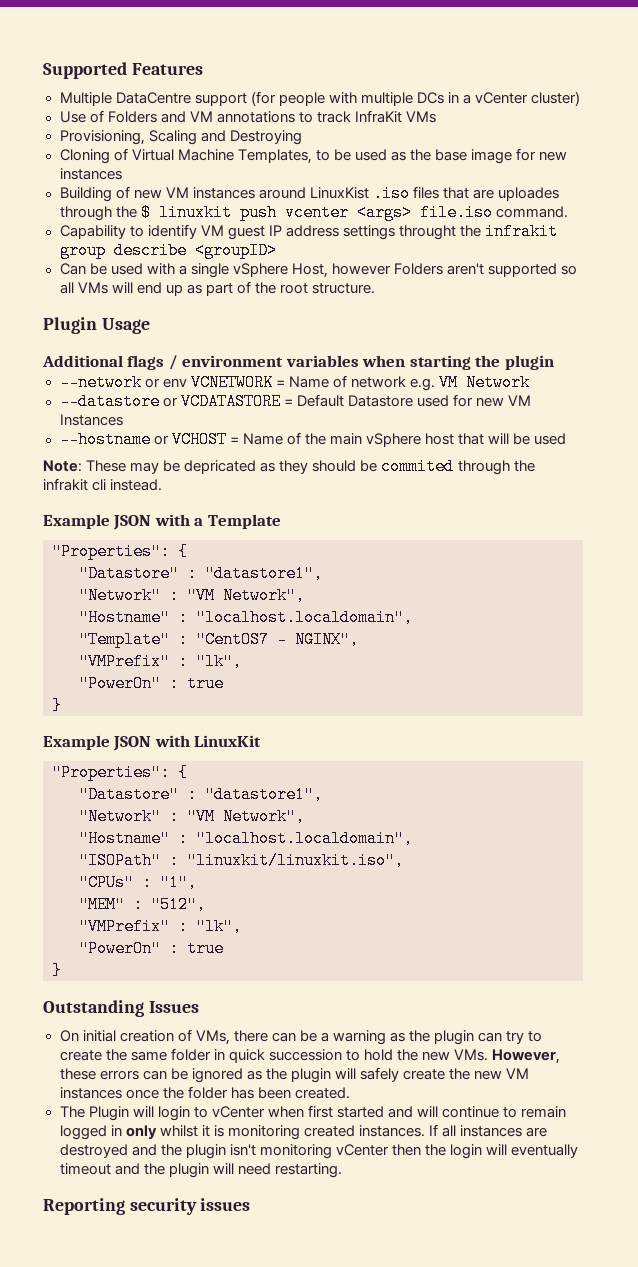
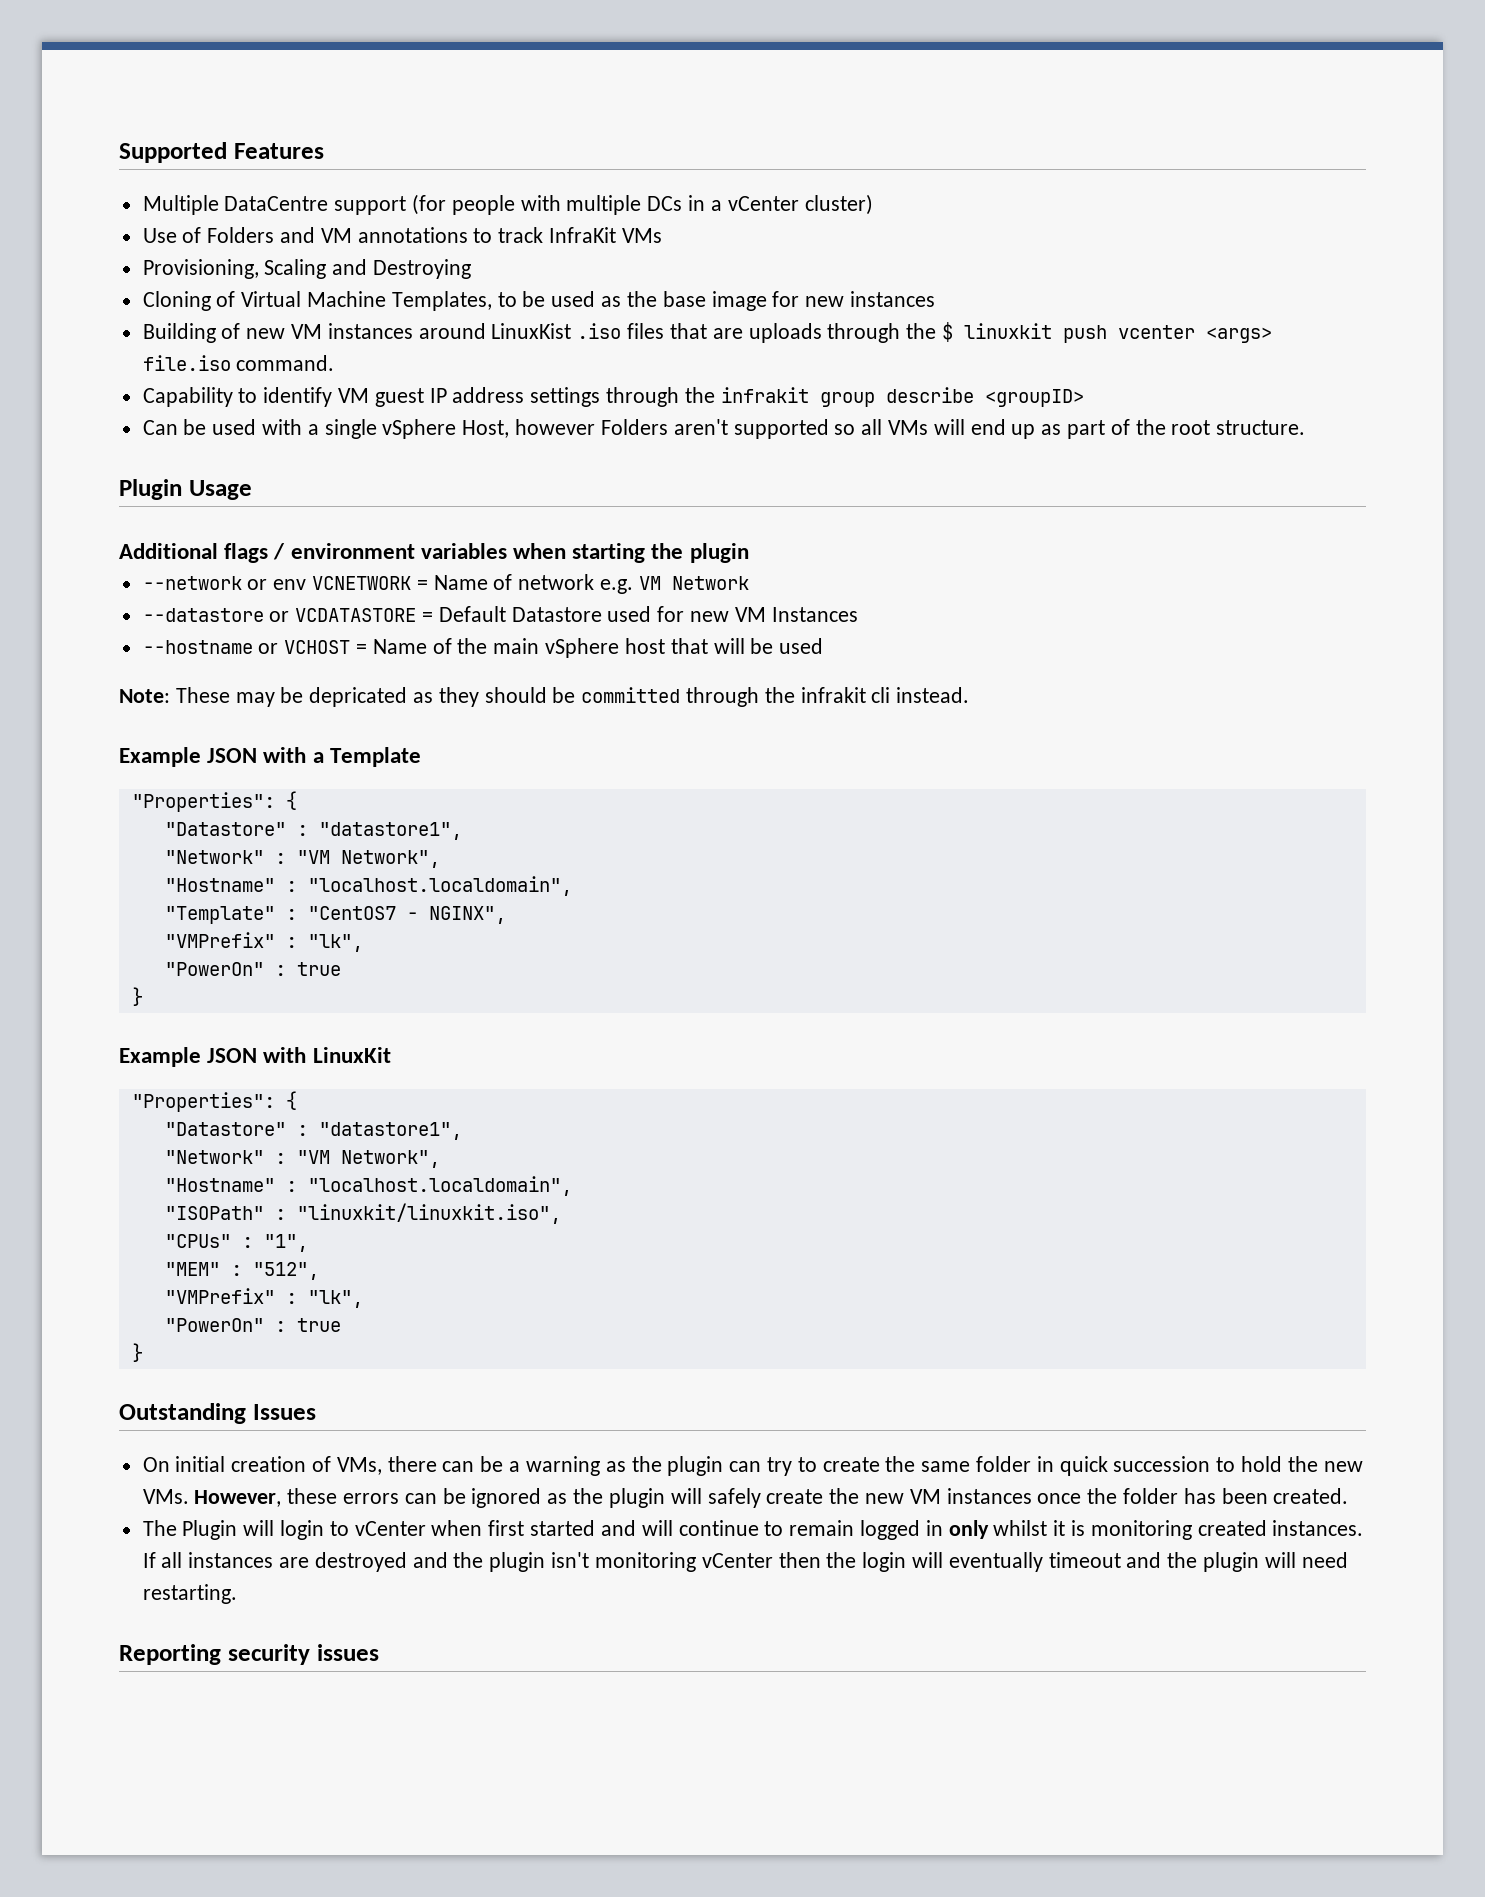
- Building of new VM instances around LinuxKist .iso files that are uploades through the $ linuxkit push vcenter <args> file.iso command.
+ Building of new VM instances around LinuxKist .iso files that are uploads through the $ linuxkit push vcenter <args> file.iso command.
- Capability to identify VM guest IP address settings throught the infrakit group describe <groupID>
+ Capability to identify VM guest IP address settings through the infrakit group describe <groupID>
- Note: These may be depricated as they should be commited through the infrakit cli instead.
+ Note: These may be depricated as they should be committed through the infrakit cli instead.

